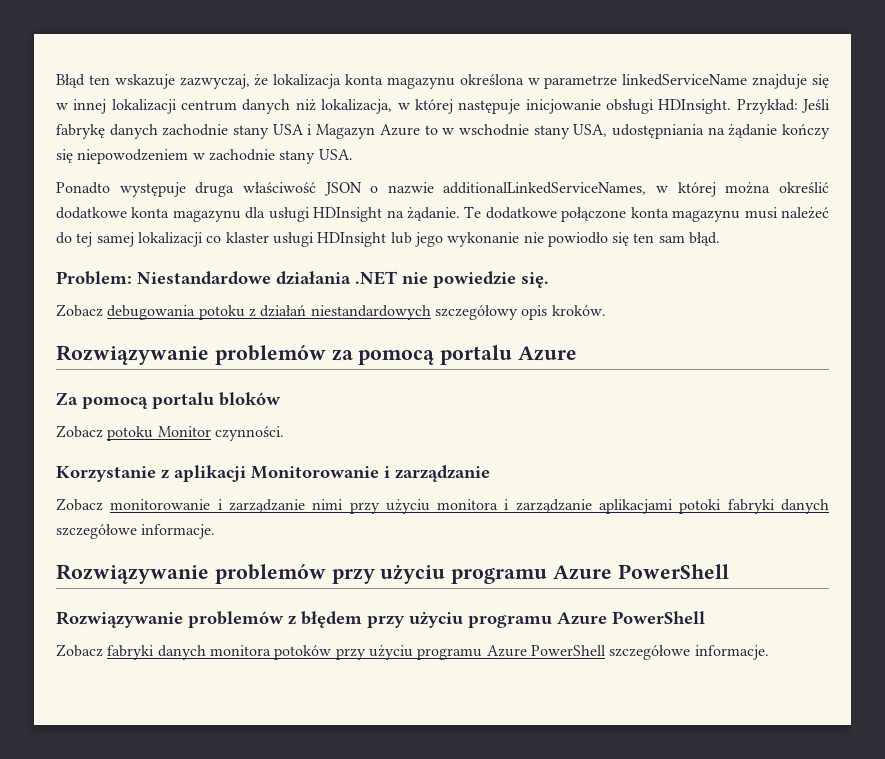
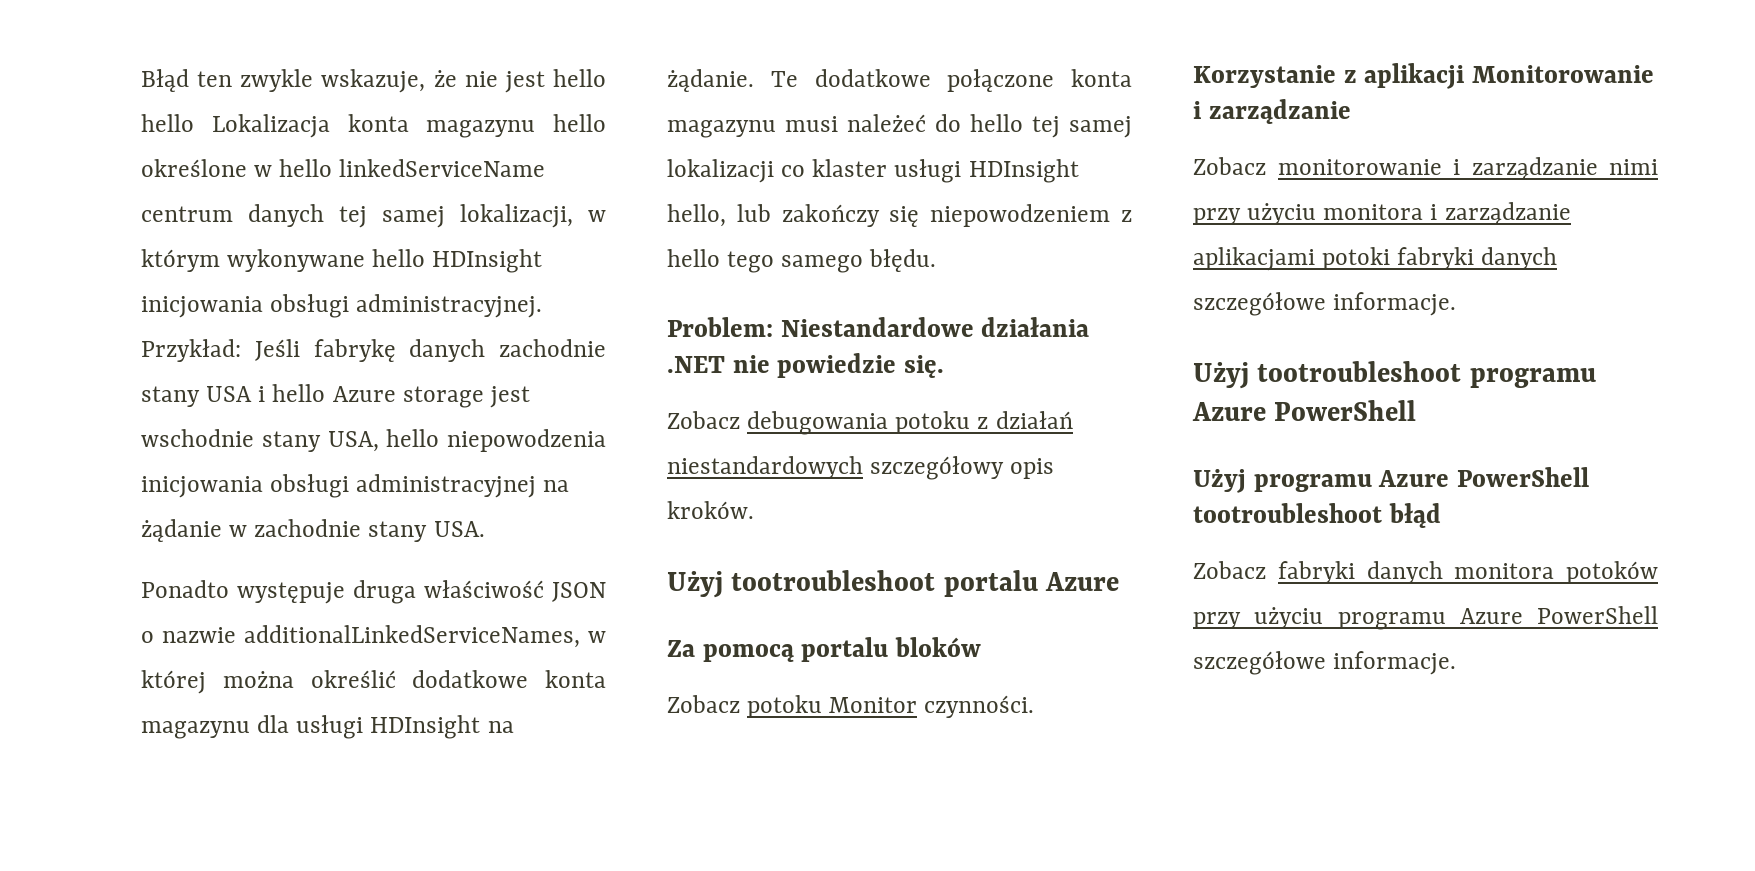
- Błąd ten wskazuje zazwyczaj, że lokalizacja konta magazynu określona w parametrze linkedServiceName znajduje się w innej lokalizacji centrum danych niż lokalizacja, w której następuje inicjowanie obsługi HDInsight.
+ Błąd ten zwykle wskazuje, że nie jest hello hello Lokalizacja konta magazynu hello określone w hello linkedServiceName centrum danych tej samej lokalizacji, w którym wykonywane hello HDInsight inicjowania obsługi administracyjnej.
- Przykład: Jeśli fabrykę danych zachodnie stany USA i Magazyn Azure to w wschodnie stany USA, udostępniania na żądanie kończy się niepowodzeniem w zachodnie stany USA.
+ Przykład: Jeśli fabrykę danych zachodnie stany USA i hello Azure storage jest wschodnie stany USA, hello niepowodzenia inicjowania obsługi administracyjnej na żądanie w zachodnie stany USA.
- Te dodatkowe połączone konta magazynu musi należeć do tej samej lokalizacji co klaster usługi HDInsight lub jego wykonanie nie powiodło się ten sam błąd.
+ Te dodatkowe połączone konta magazynu musi należeć do hello tej samej lokalizacji co klaster usługi HDInsight hello, lub zakończy się niepowodzeniem z hello tego samego błędu.
- Rozwiązywanie problemów za pomocą portalu Azure
+ Użyj tootroubleshoot portalu Azure
- Rozwiązywanie problemów przy użyciu programu Azure PowerShell
- Rozwiązywanie problemów z błędem przy użyciu programu Azure PowerShell
+ Użyj tootroubleshoot programu Azure PowerShell
+ Użyj programu Azure PowerShell tootroubleshoot błąd

